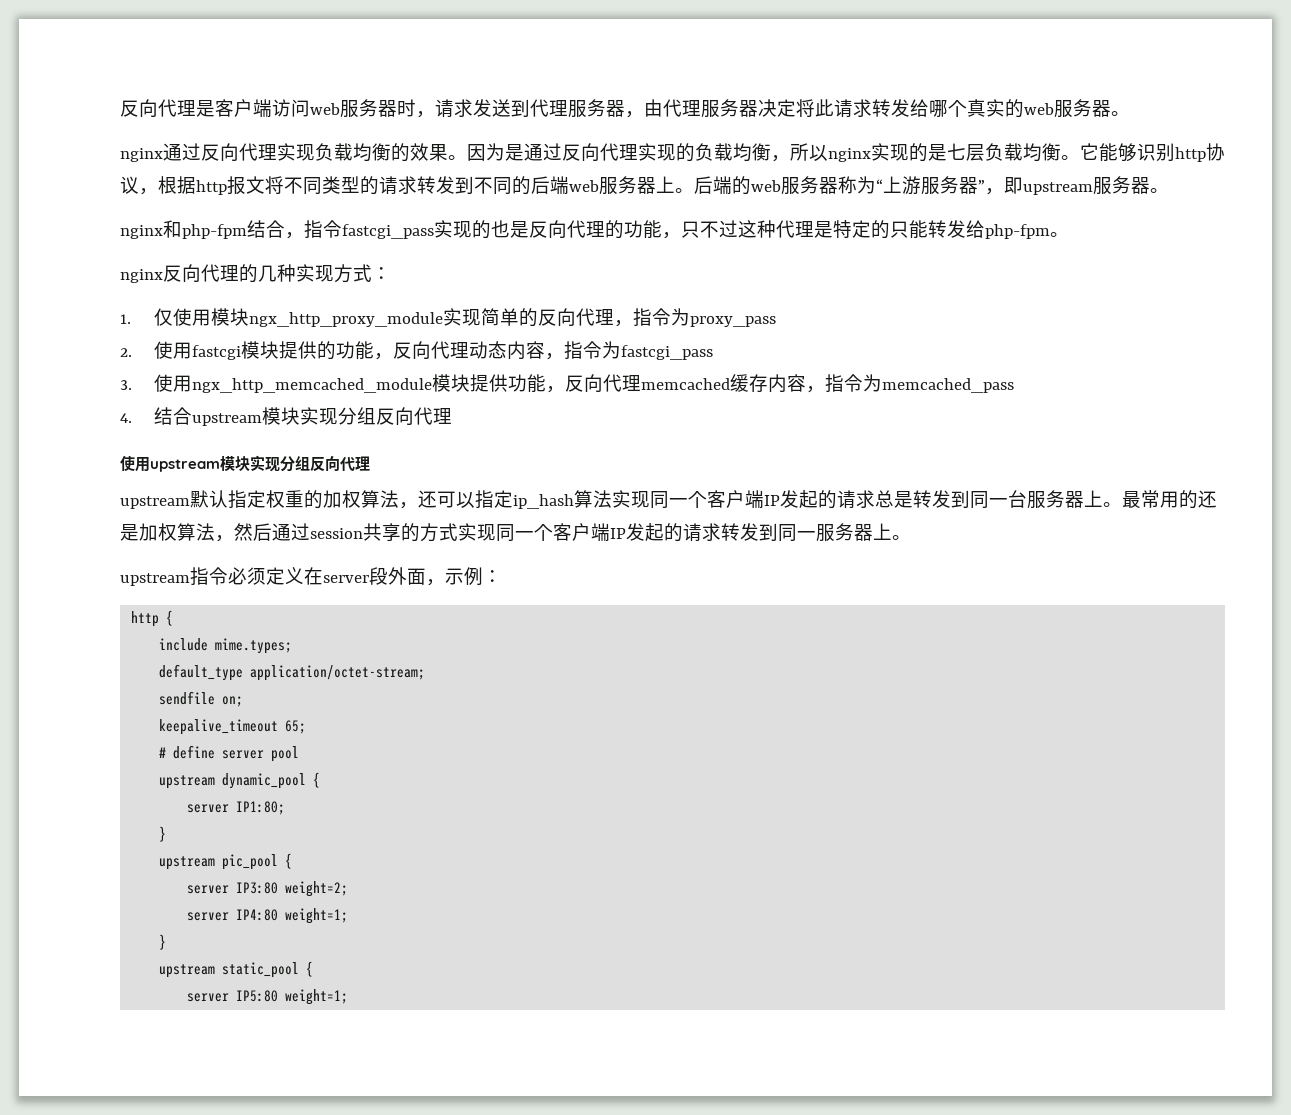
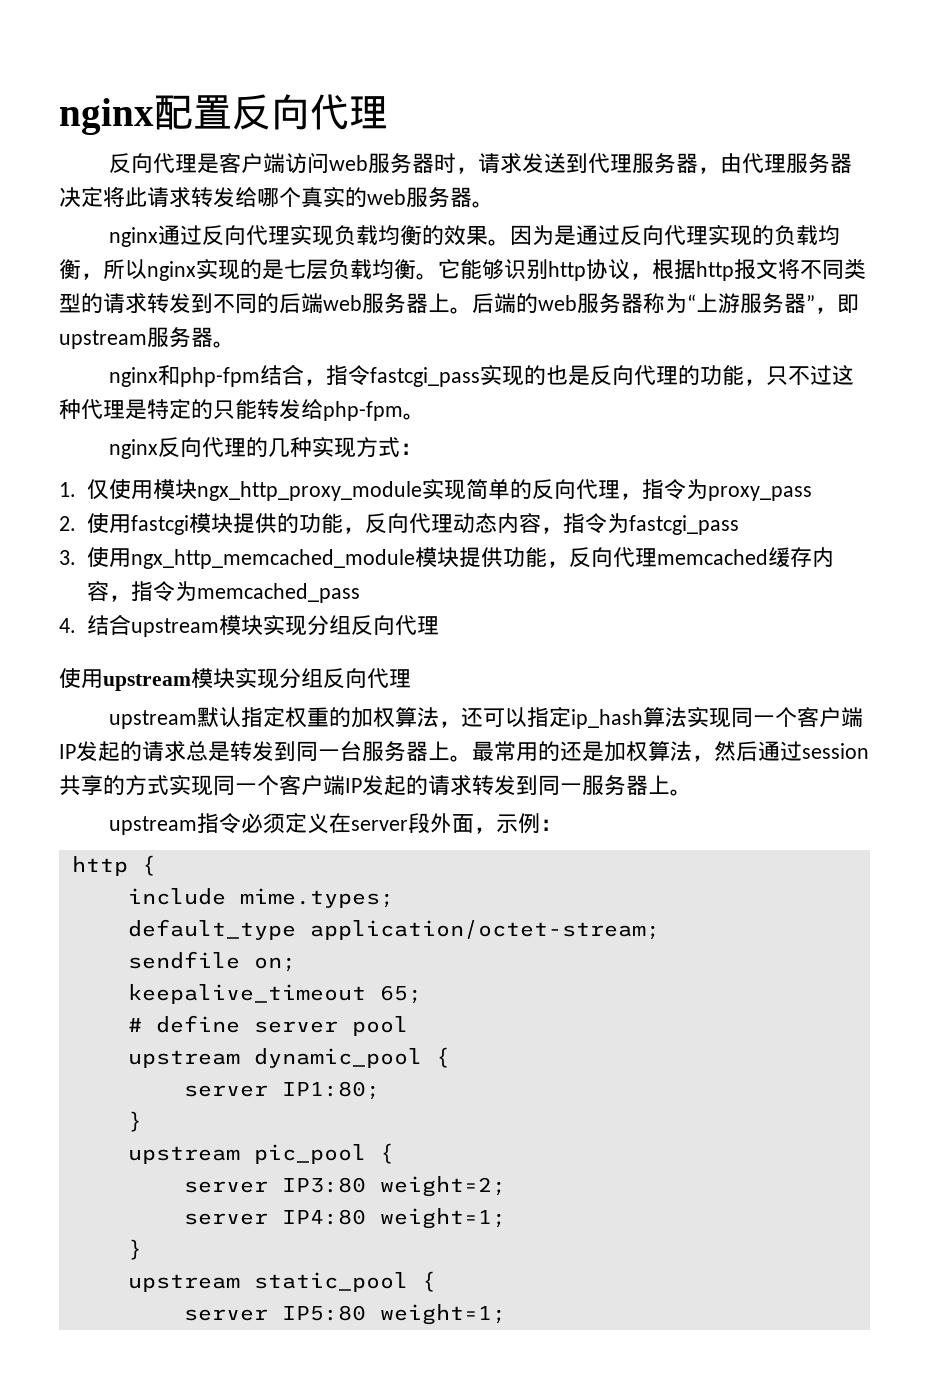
+ nginx配置反向代理

